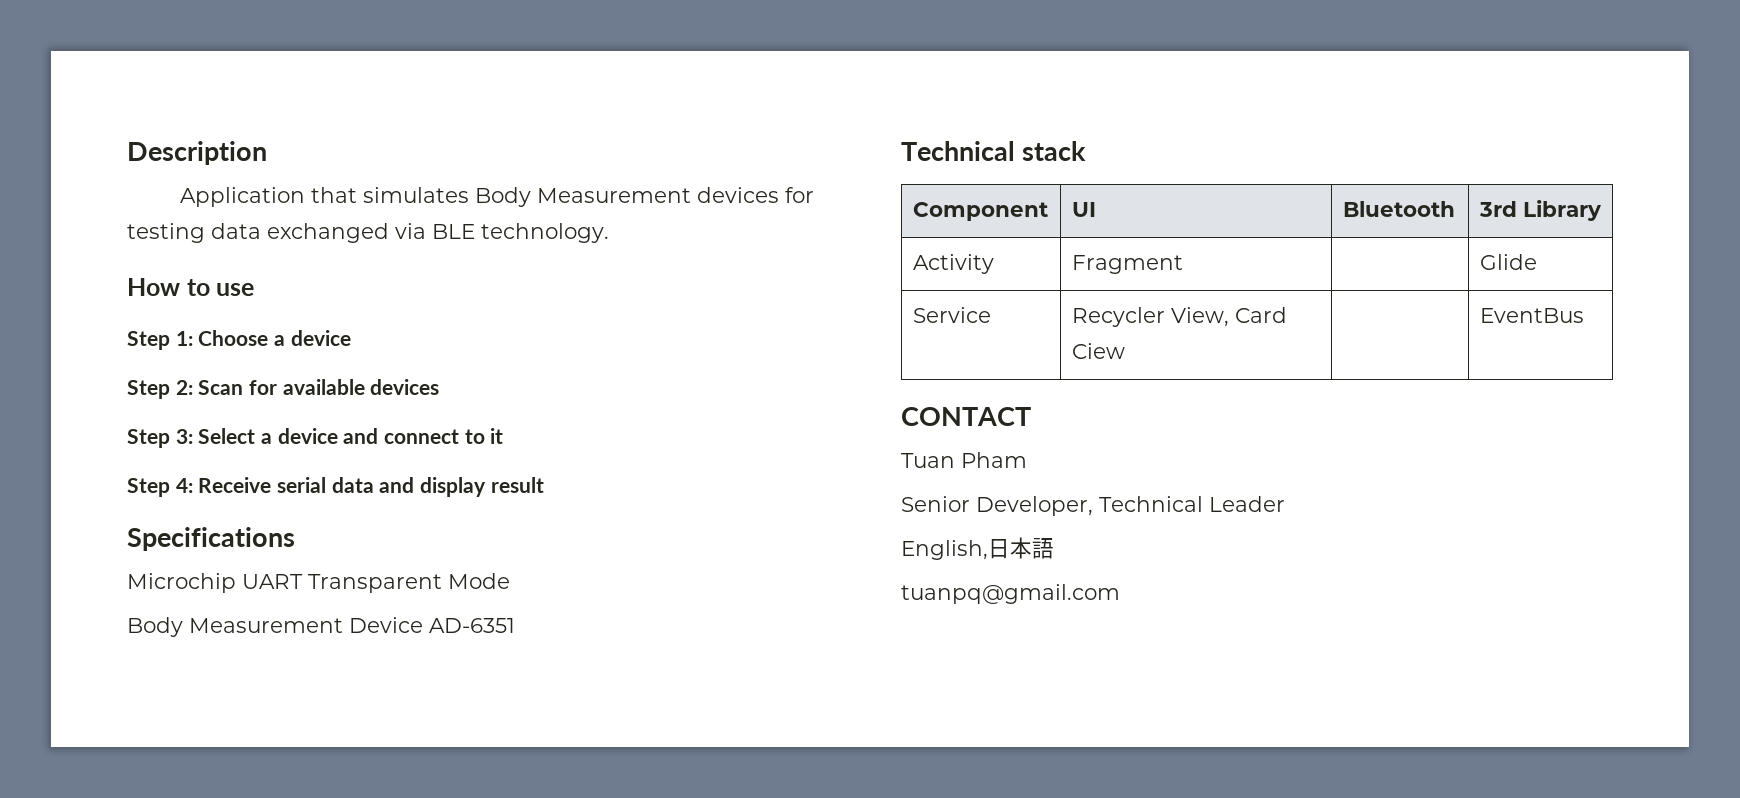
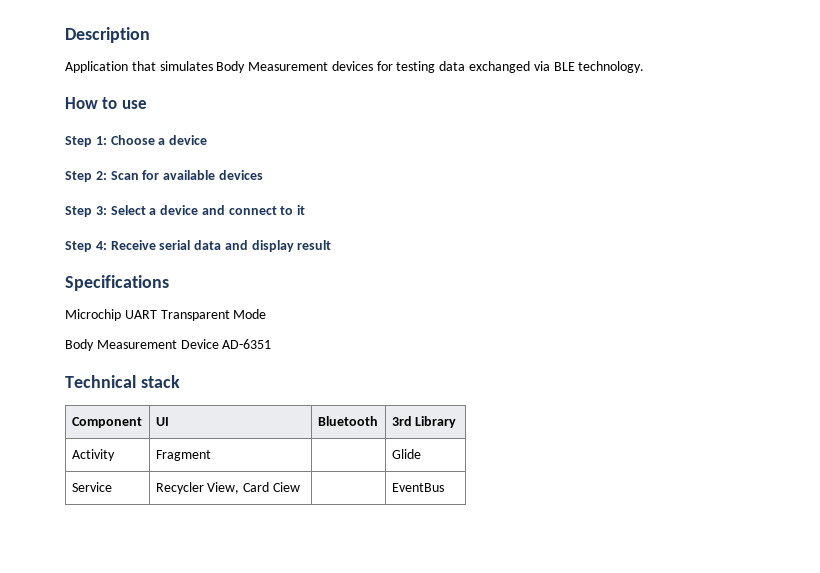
- CONTACT
- Tuan Pham
- Senior Developer, Technical Leader
- English,日本語
- tuanpq@gmail.com

